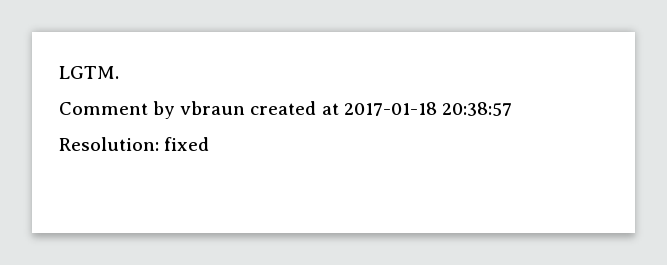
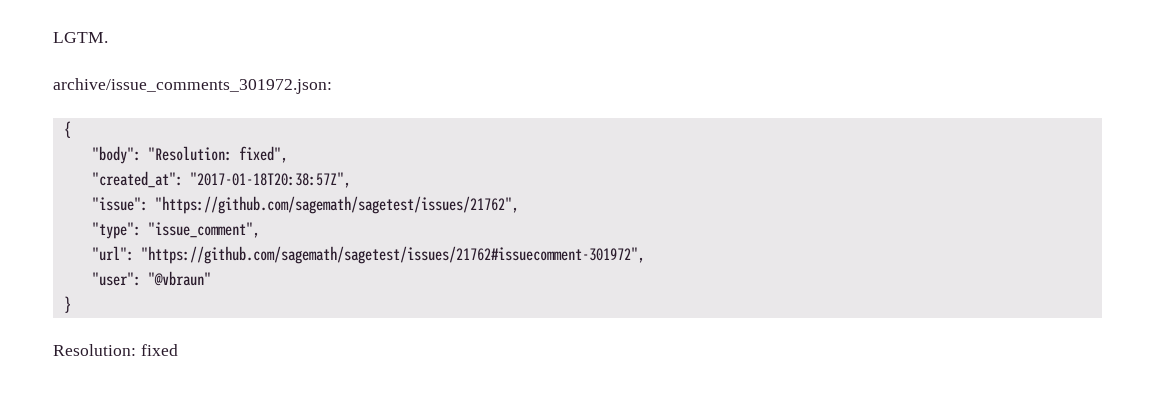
- Comment by vbraun created at 2017-01-18 20:38:57
+ archive/issue_comments_301972.json:
+ {
+ "body": "Resolution: fixed",
+ "created_at": "2017-01-18T20:38:57Z",
+ "issue": "https://github.com/sagemath/sagetest/issues/21762",
+ "type": "issue_comment",
+ "url": "https://github.com/sagemath/sagetest/issues/21762#issuecomment-301972",
+ "user": "@vbraun"
+ }

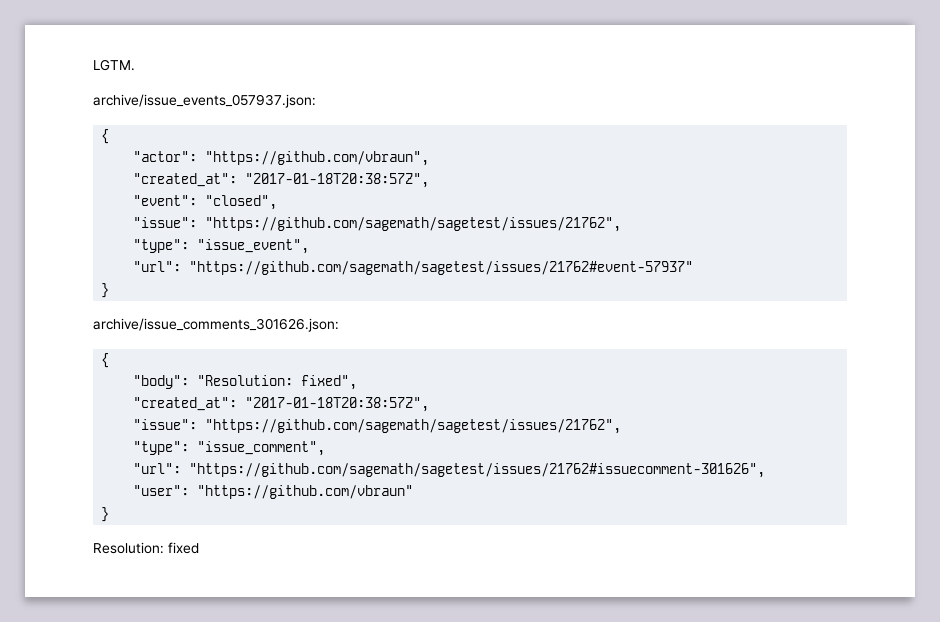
- archive/issue_comments_301972.json:
+ archive/issue_events_057937.json:
+ {
+ "actor": "https://github.com/vbraun",
+ "created_at": "2017-01-18T20:38:57Z",
+ "event": "closed",
+ "issue": "https://github.com/sagemath/sagetest/issues/21762",
+ "type": "issue_event",
+ "url": "https://github.com/sagemath/sagetest/issues/21762#event-57937"
+ }
+ archive/issue_comments_301626.json:
- "url": "https://github.com/sagemath/sagetest/issues/21762#issuecomment-301972",
+ "url": "https://github.com/sagemath/sagetest/issues/21762#issuecomment-301626",
- "user": "@vbraun"
+ "user": "https://github.com/vbraun"

